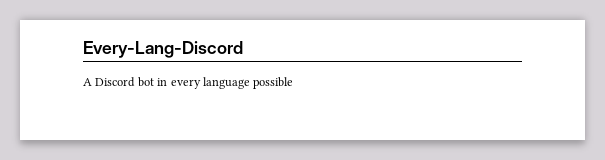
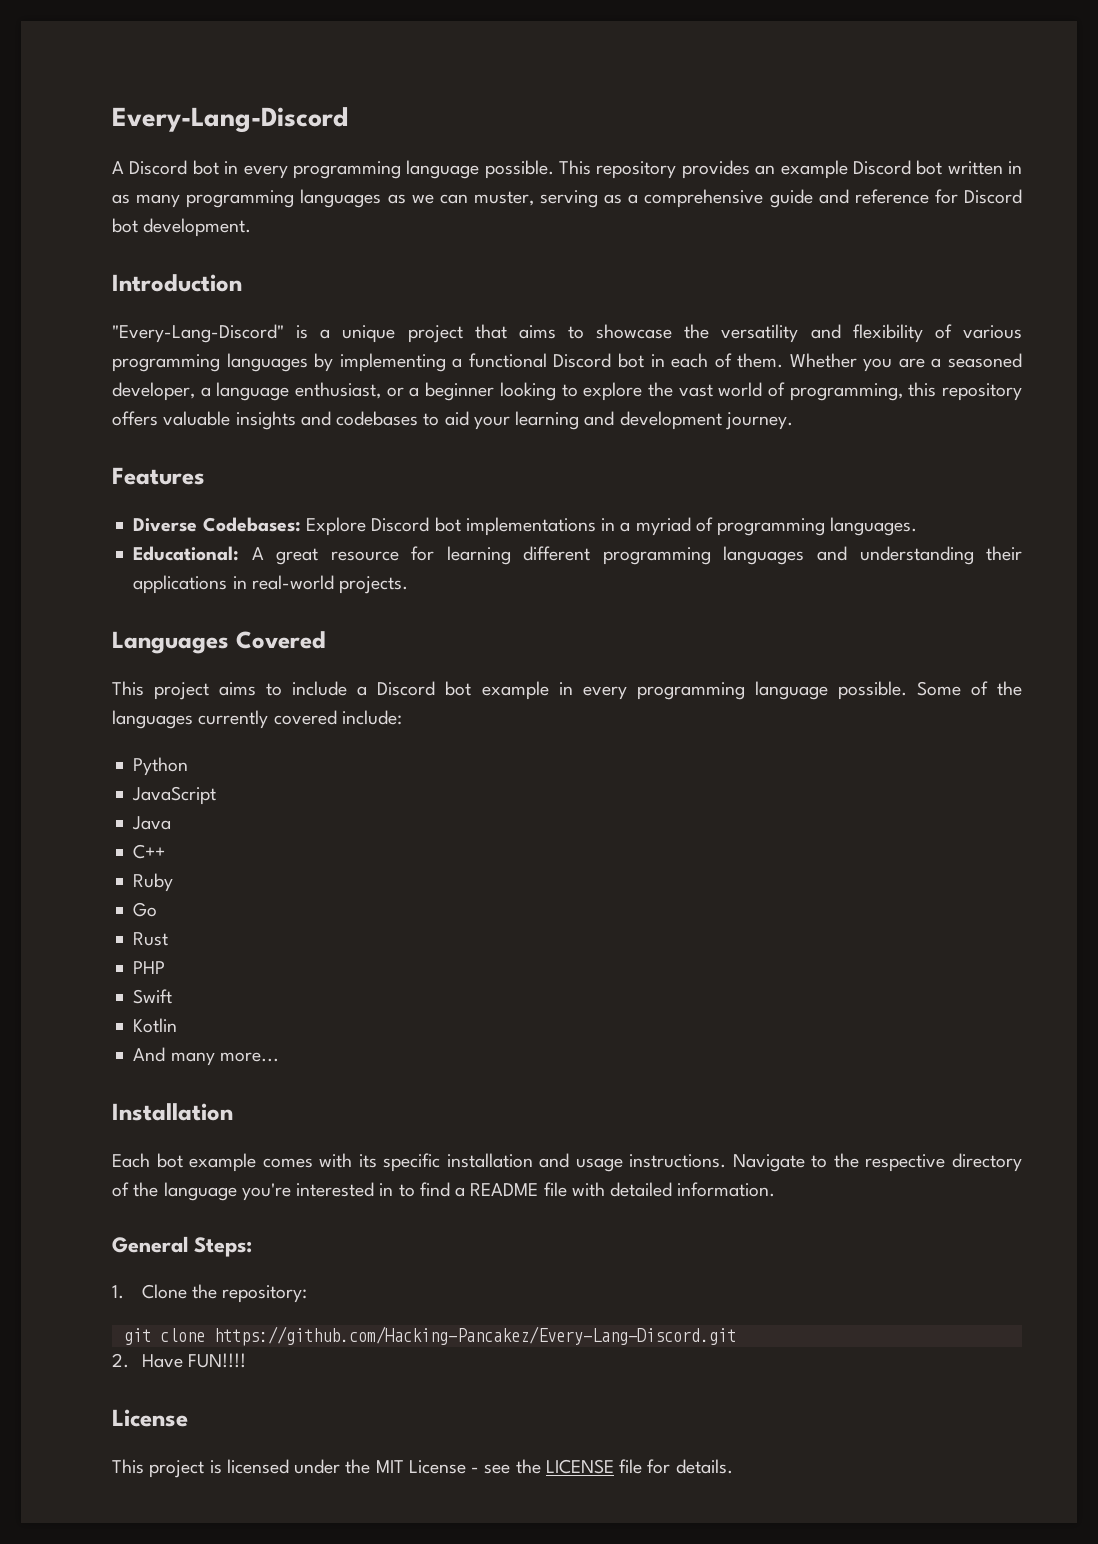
- A Discord bot in every language possible
+ A Discord bot in every programming language possible. This repository provides an example Discord bot written in as many programming languages as we can muster, serving as a comprehensive guide and reference for Discord bot development.
+ Introduction
+ "Every-Lang-Discord" is a unique project that aims to showcase the versatility and flexibility of various programming languages by implementing a functional Discord bot in each of them. Whether you are a seasoned developer, a language enthusiast, or a beginner looking to explore the vast world of programming, this repository offers valuable insights and codebases to aid your learning and development journey.
+ Features
+ Diverse Codebases: Explore Discord bot implementations in a myriad of programming languages.
+ Educational: A great resource for learning different programming languages and understanding their applications in real-world projects.
+ Languages Covered
+ This project aims to include a Discord bot example in every programming language possible. Some of the languages currently covered include:
+ Python
+ JavaScript
+ Java
+ C++
+ Ruby
+ Go
+ Rust
+ PHP
+ Swift
+ Kotlin
+ And many more...
+ Installation
+ Each bot example comes with its specific installation and usage instructions. Navigate to the respective directory of the language you're interested in to find a README file with detailed information.
+ General Steps:
+ 1. Clone the repository:
+ git clone https://github.com/Hacking-Pancakez/Every-Lang-Discord.git
+ 2. Have FUN!!!!
+ License
+ This project is licensed under the MIT License - see the LICENSE file for details.

